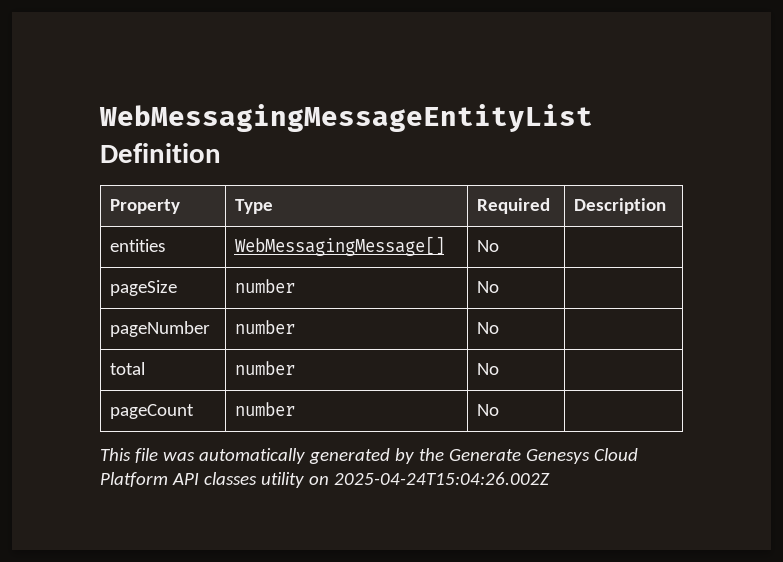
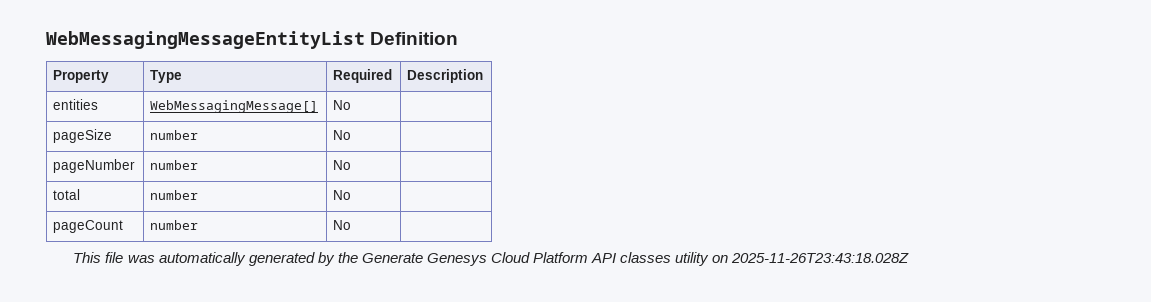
- This file was automatically generated by the Generate Genesys Cloud Platform API classes utility on 2025-04-24T15:04:26.002Z
+ This file was automatically generated by the Generate Genesys Cloud Platform API classes utility on 2025-11-26T23:43:18.028Z

